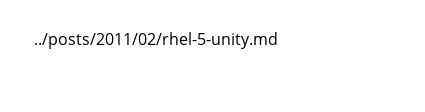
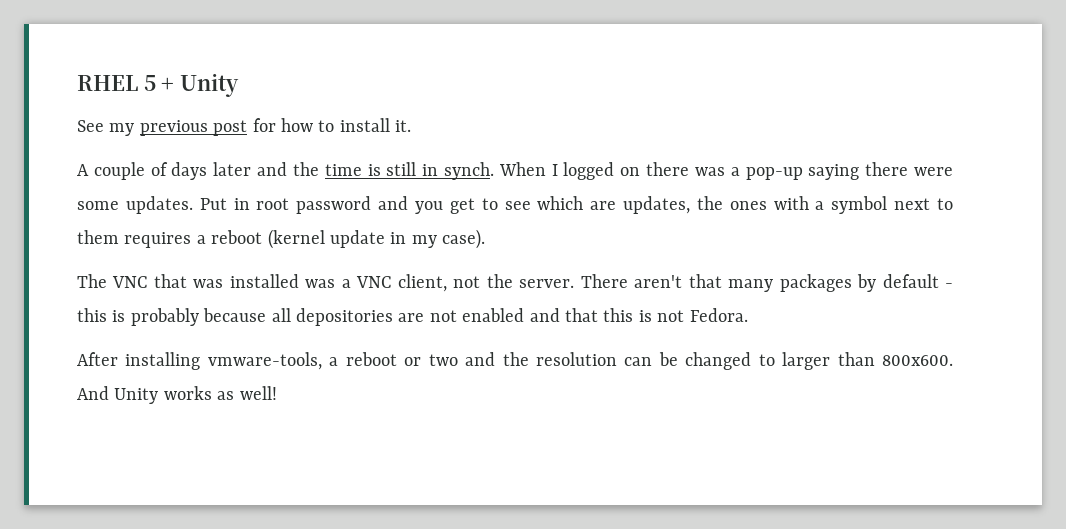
- ../posts/2011/02/rhel-5-unity.md
+ RHEL 5 + Unity
+ See my previous post for how to install it.
+ A couple of days later and the time is still in synch. When I logged on there was a pop-up saying there were some updates. Put in root password and you get to see which are updates, the ones with a symbol next to them requires a reboot (kernel update in my case).
+ The VNC that was installed was a VNC client, not the server. There aren't that many packages by default - this is probably because all depositories are not enabled and that this is not Fedora.
+ After installing vmware-tools, a reboot or two and the resolution can be changed to larger than 800x600. And Unity works as well!

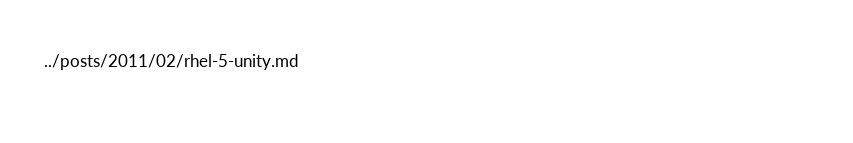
- RHEL 5 + Unity
- See my previous post for how to install it.
- A couple of days later and the time is still in synch. When I logged on there was a pop-up saying there were some updates. Put in root password and you get to see which are updates, the ones with a symbol next to them requires a reboot (kernel update in my case).
- The VNC that was installed was a VNC client, not the server. There aren't that many packages by default - this is probably because all depositories are not enabled and that this is not Fedora.
- After installing vmware-tools, a reboot or two and the resolution can be changed to larger than 800x600. And Unity works as well!
+ ../posts/2011/02/rhel-5-unity.md

